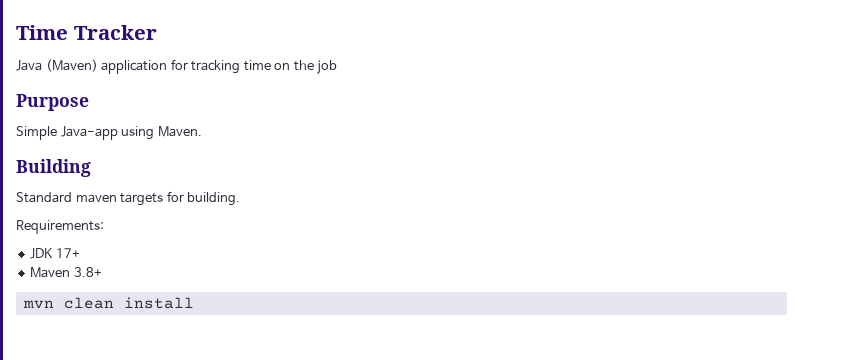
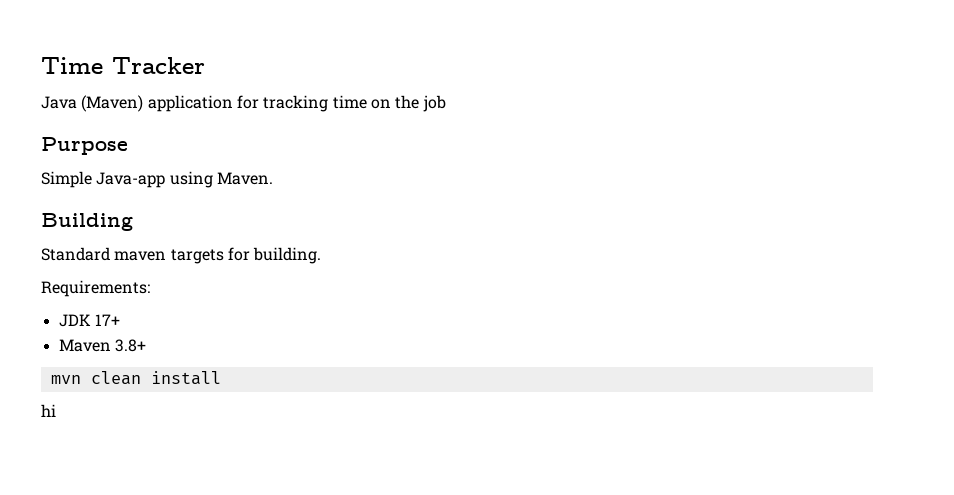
+ hi

